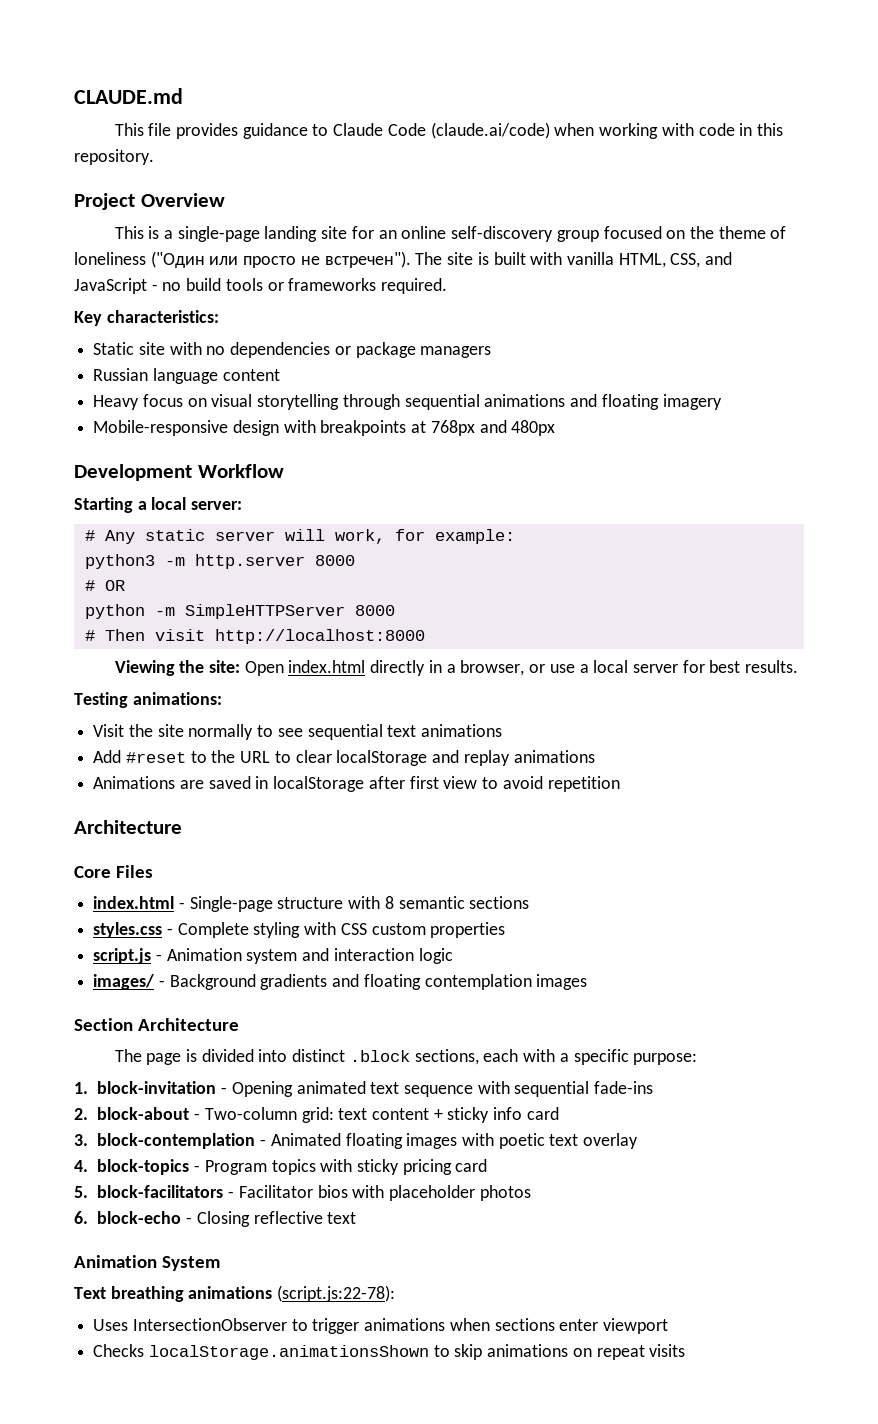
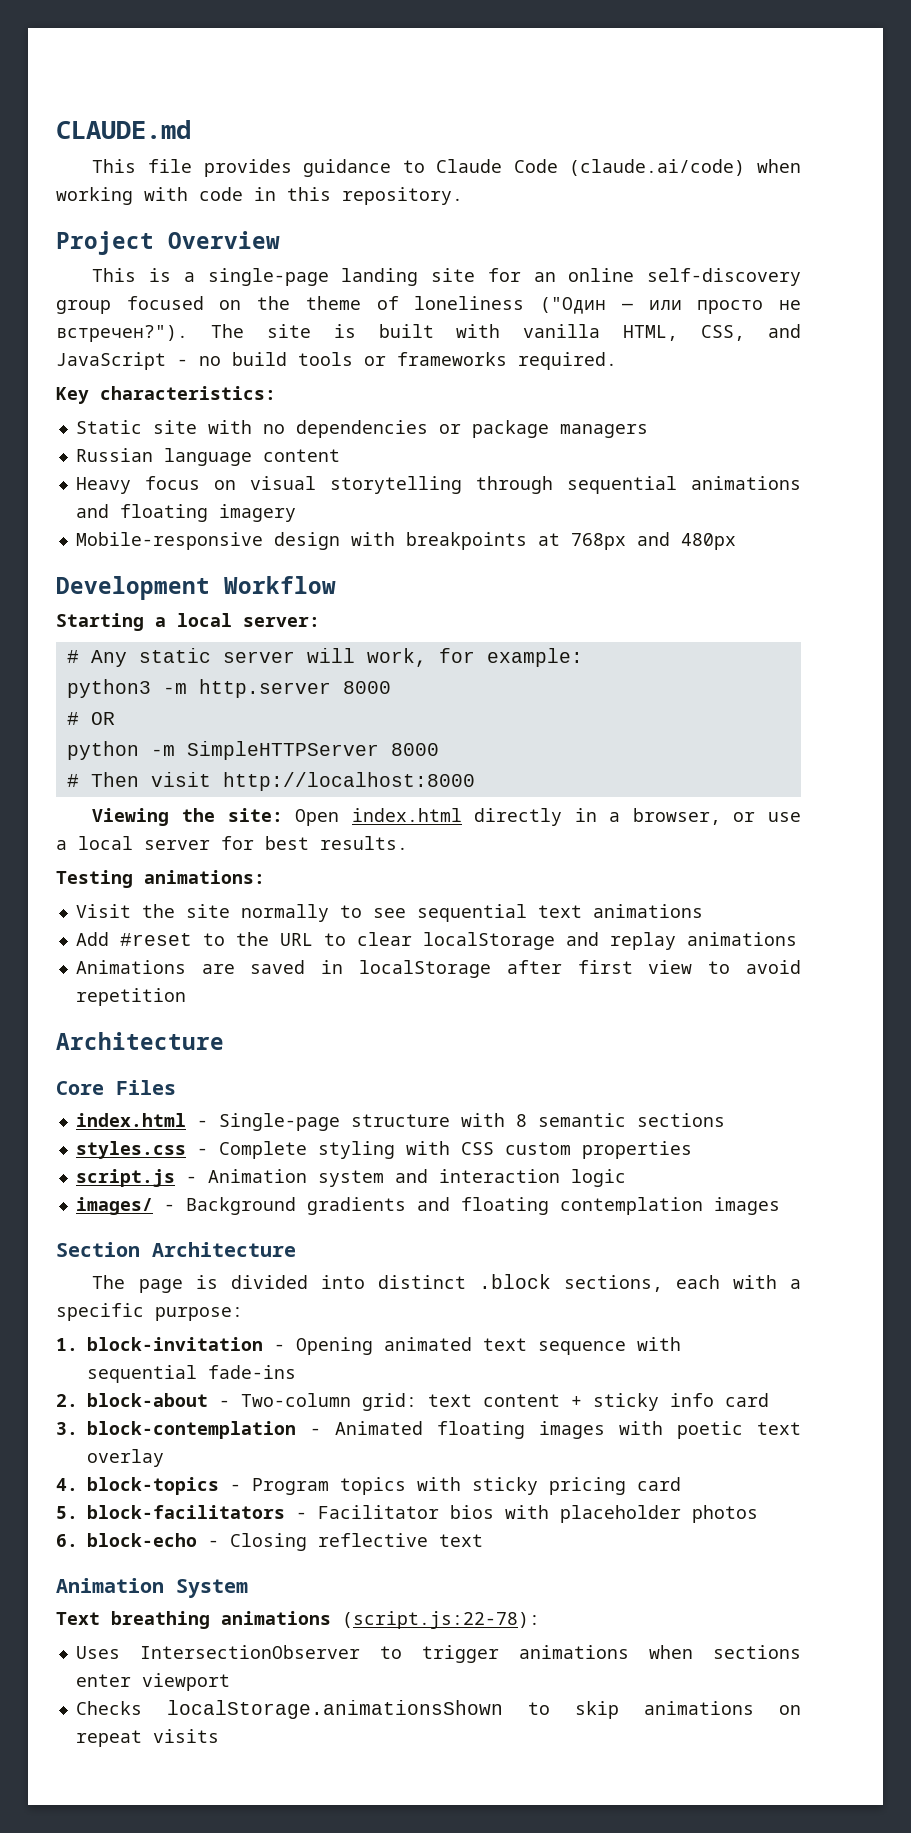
- This is a single-page landing site for an online self-discovery group focused on the theme of loneliness ("Один или просто не встречен").
+ This is a single-page landing site for an online self-discovery group focused on the theme of loneliness ("Один — или просто не встречен?").

